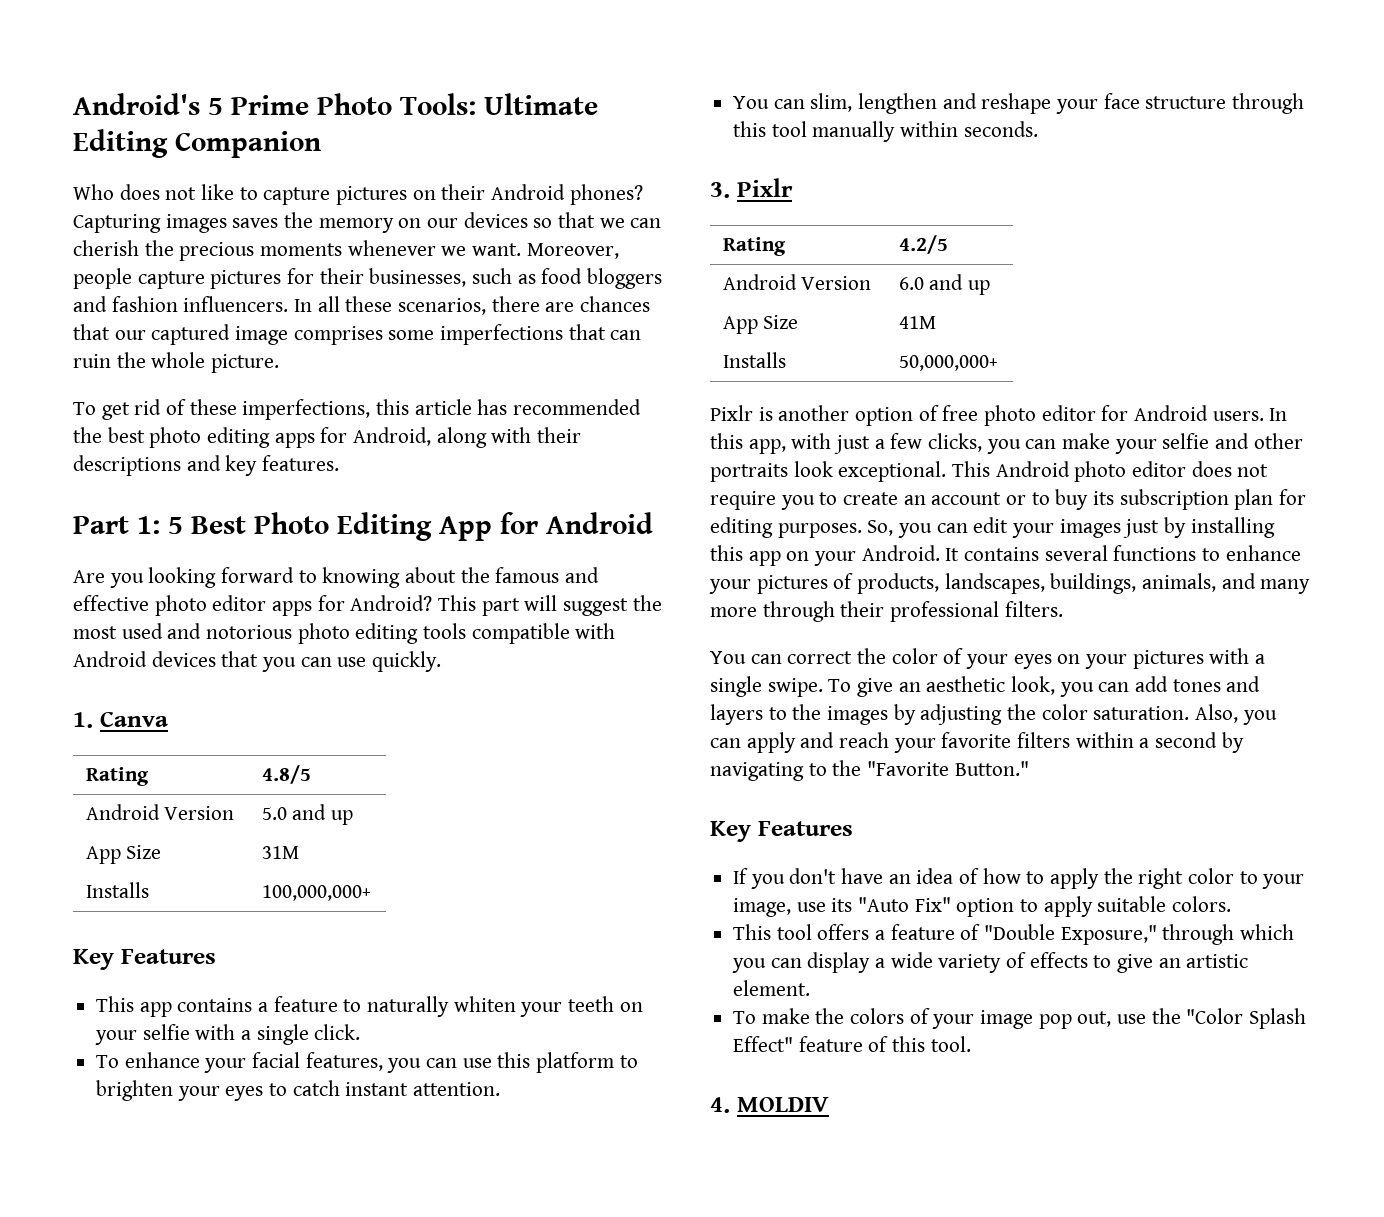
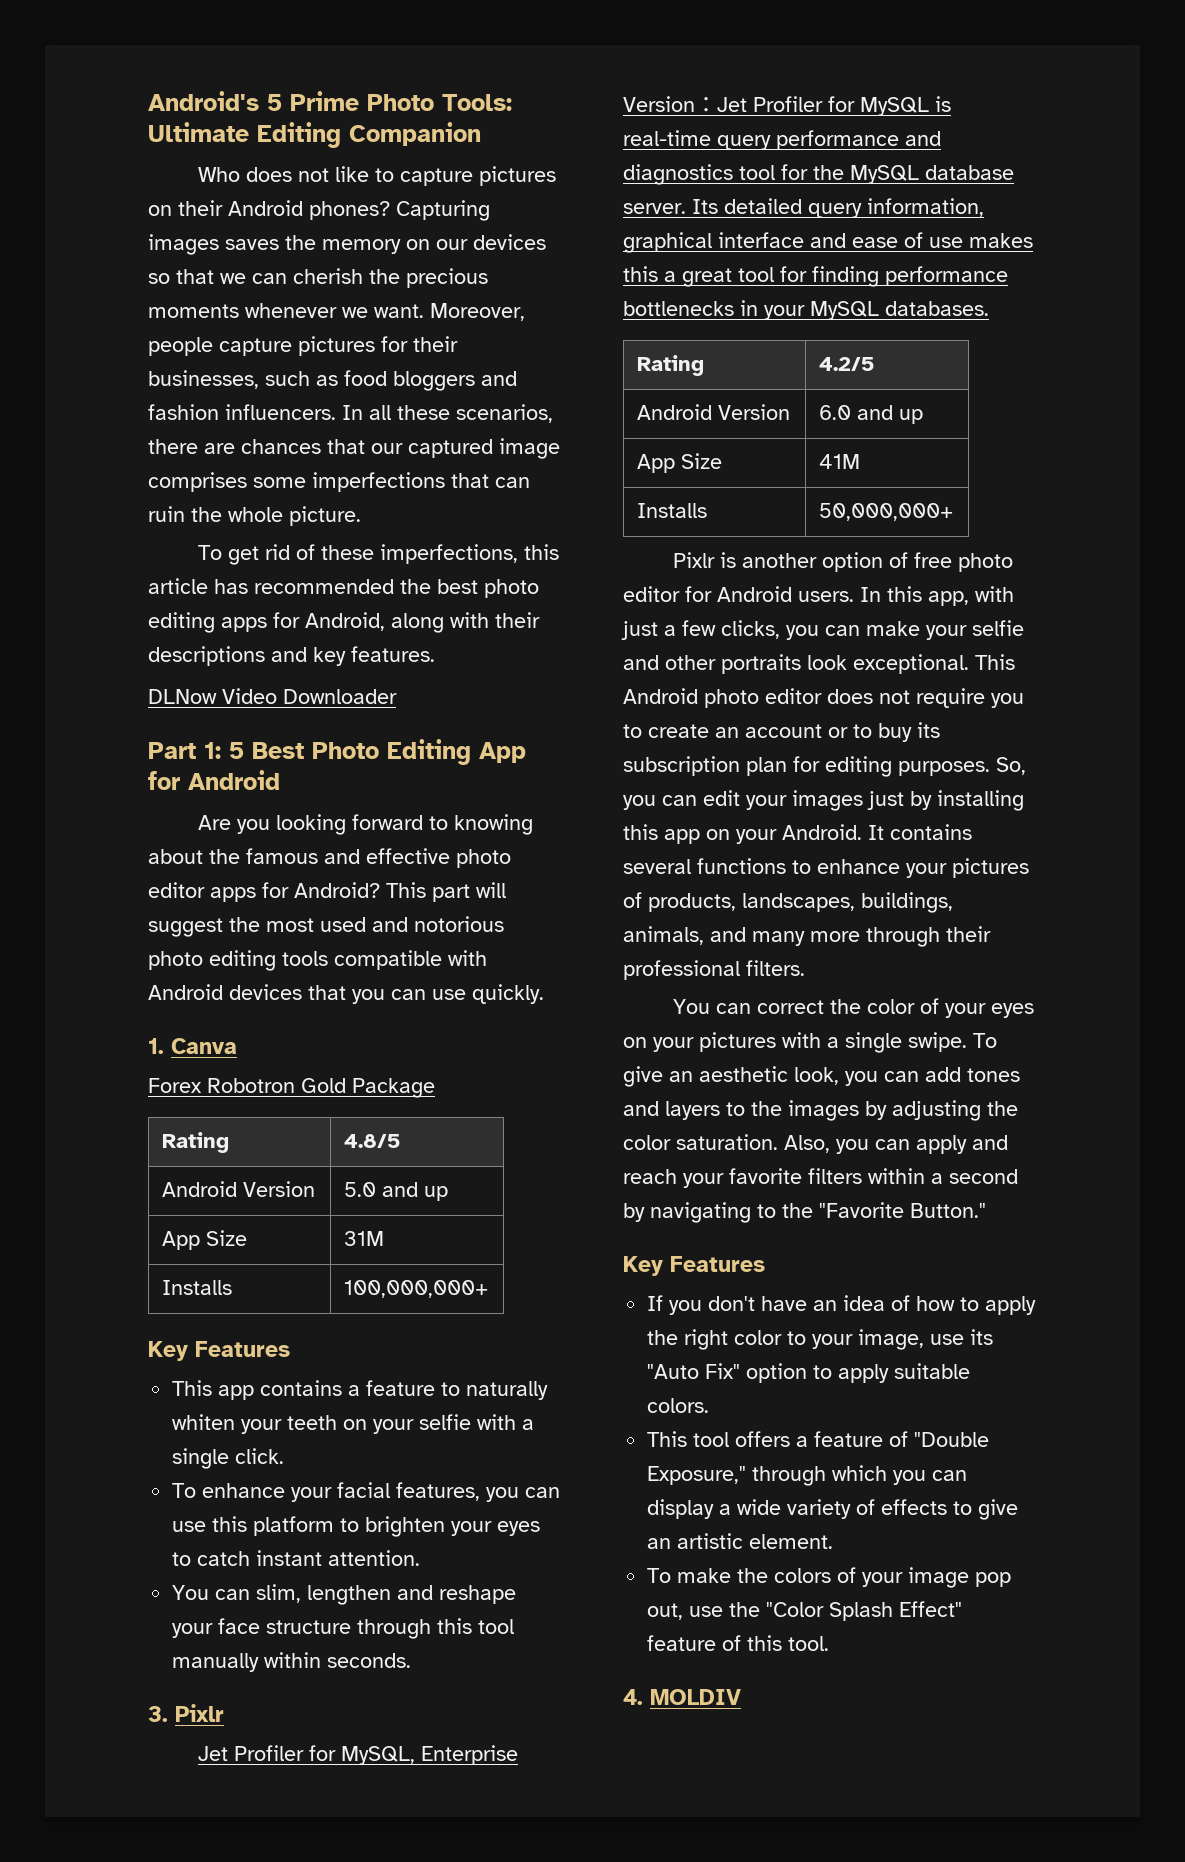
+ DLNow Video Downloader
+ Forex Robotron Gold Package
+ Jet Profiler for MySQL, Enterprise Version：Jet Profiler for MySQL is real-time query performance and diagnostics tool for the MySQL database server. Its detailed query information, graphical interface and ease of use makes this a great tool for finding performance bottlenecks in your MySQL databases.

